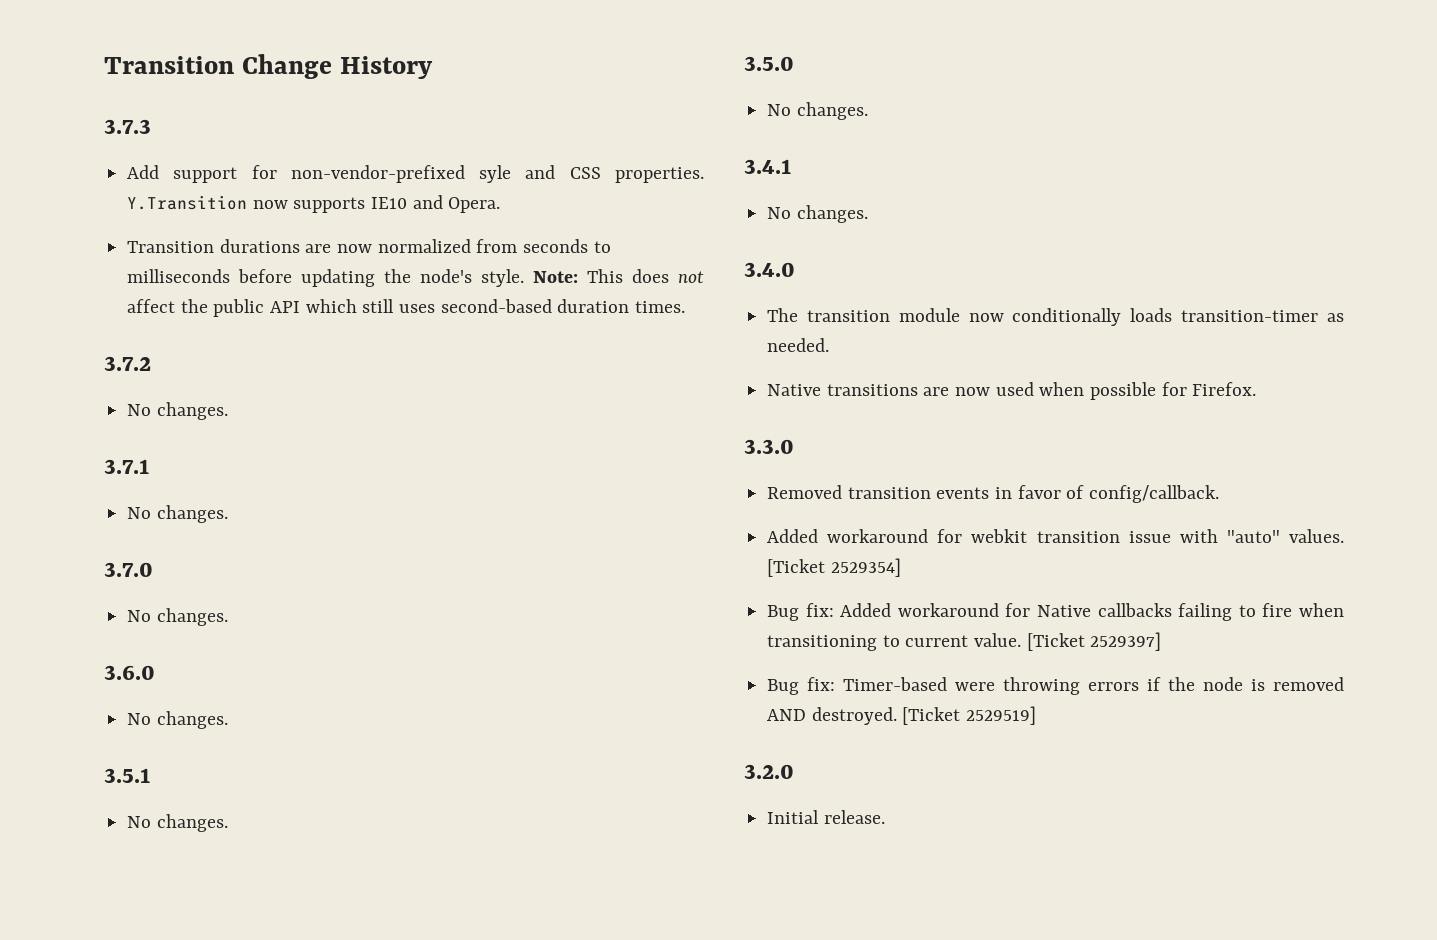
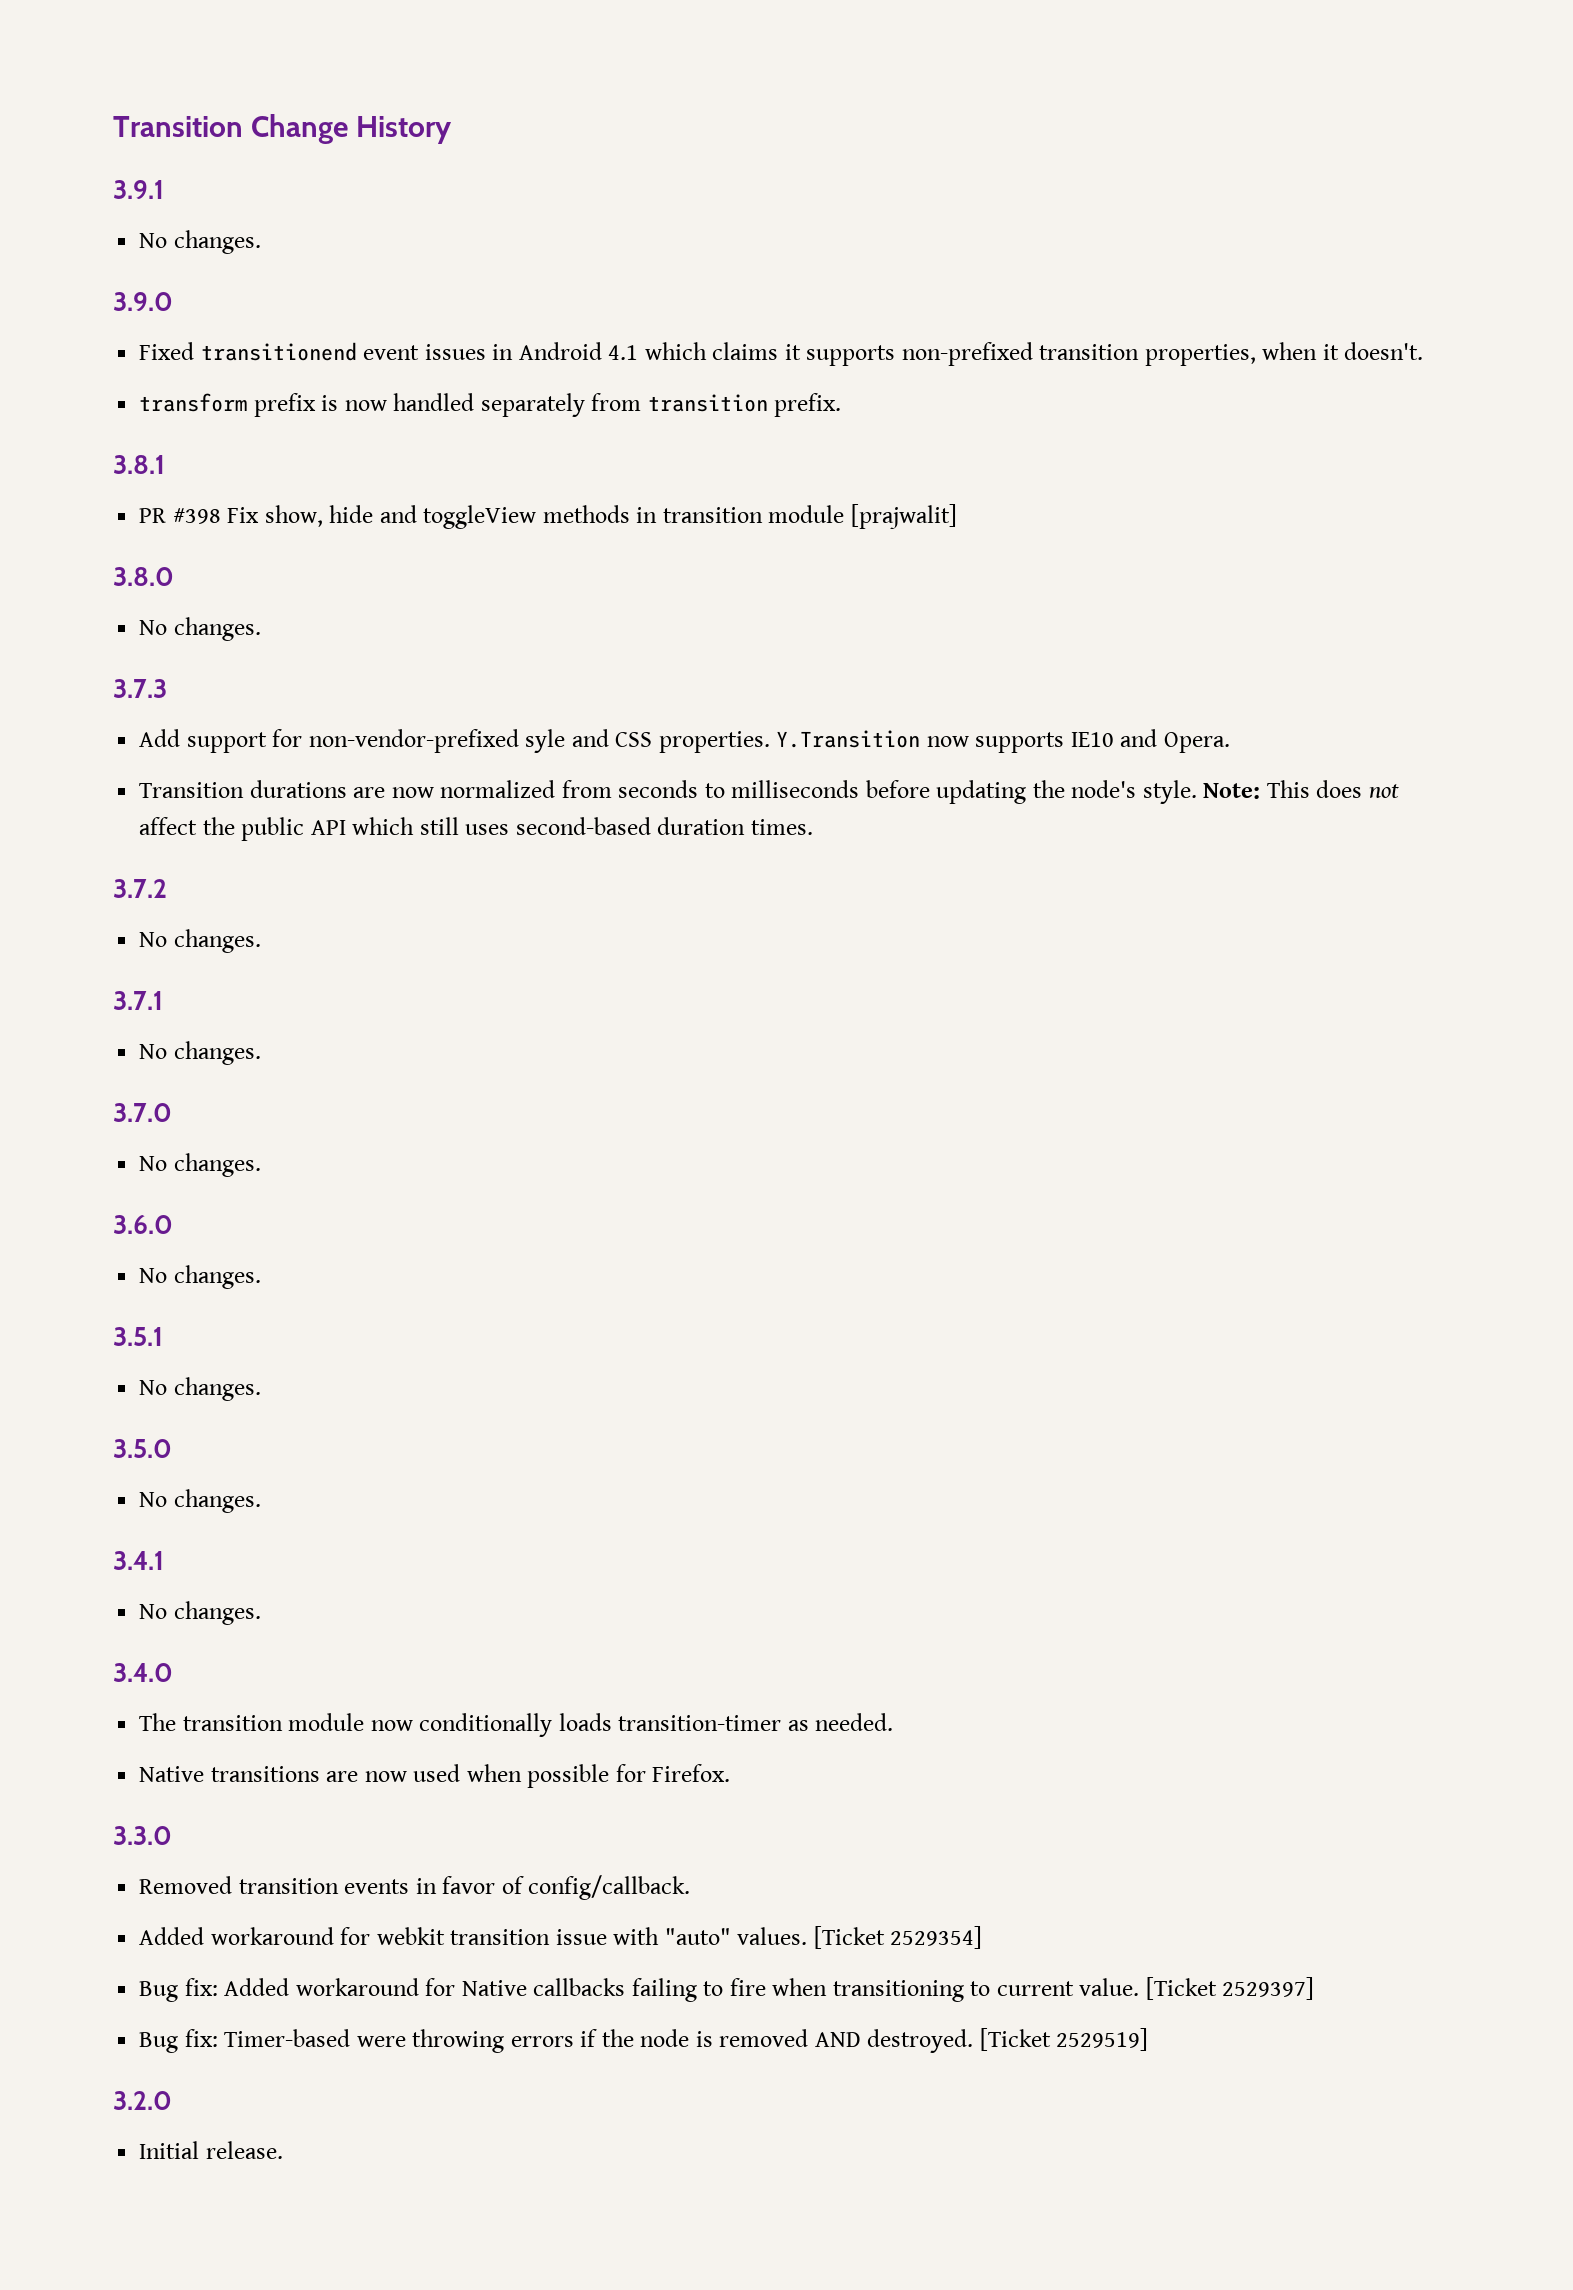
+ 3.9.1
+ No changes.
+ 3.9.0
+ Fixed transitionend event issues in Android 4.1 which claims it supports non-prefixed transition properties, when it doesn't.
+ transform prefix is now handled separately from transition prefix.
+ 3.8.1
+ PR #398 Fix show, hide and toggleView methods in transition module [prajwalit]
+ 3.8.0
+ No changes.

